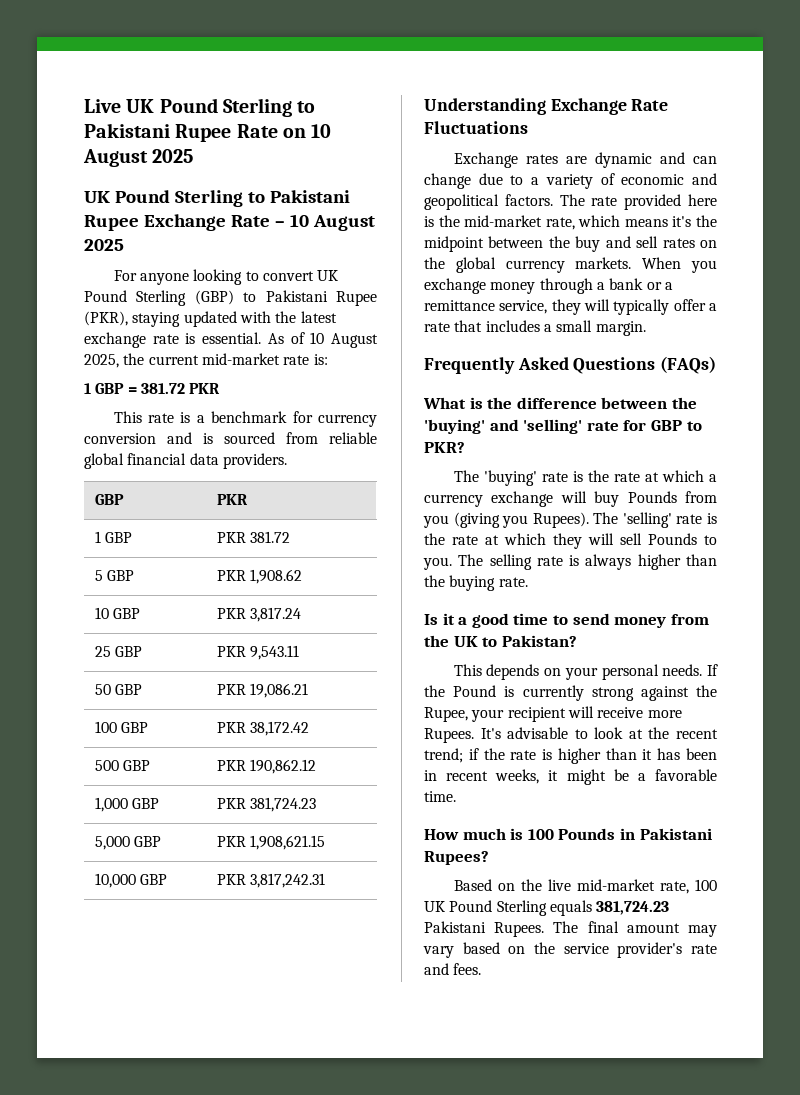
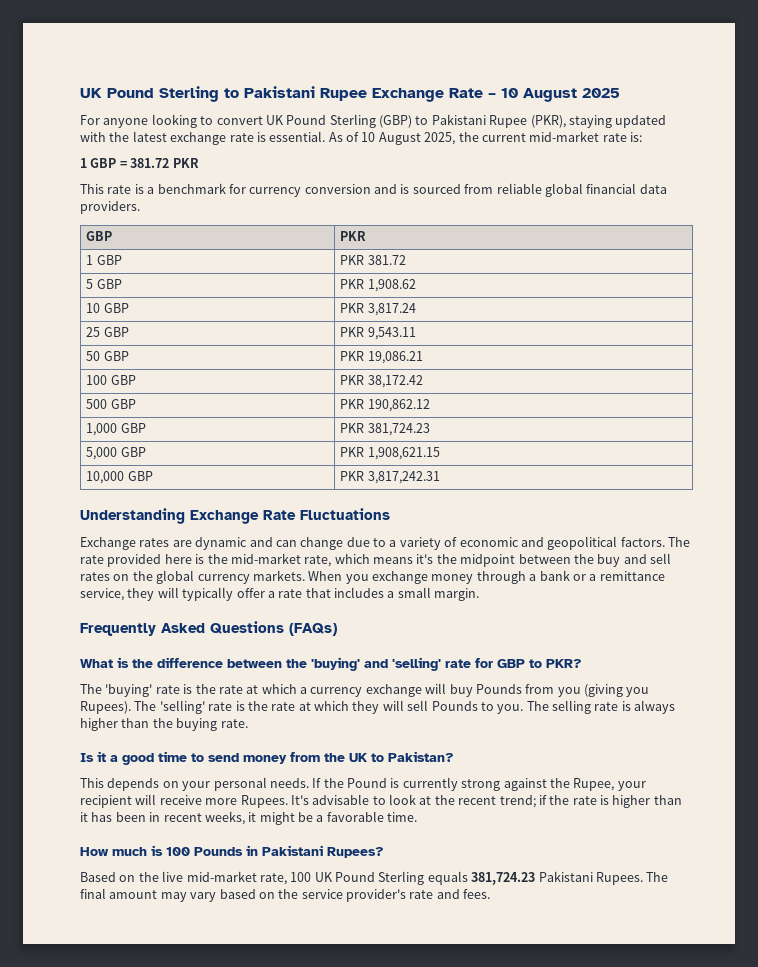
- Live UK Pound Sterling to Pakistani Rupee Rate on 10 August 2025

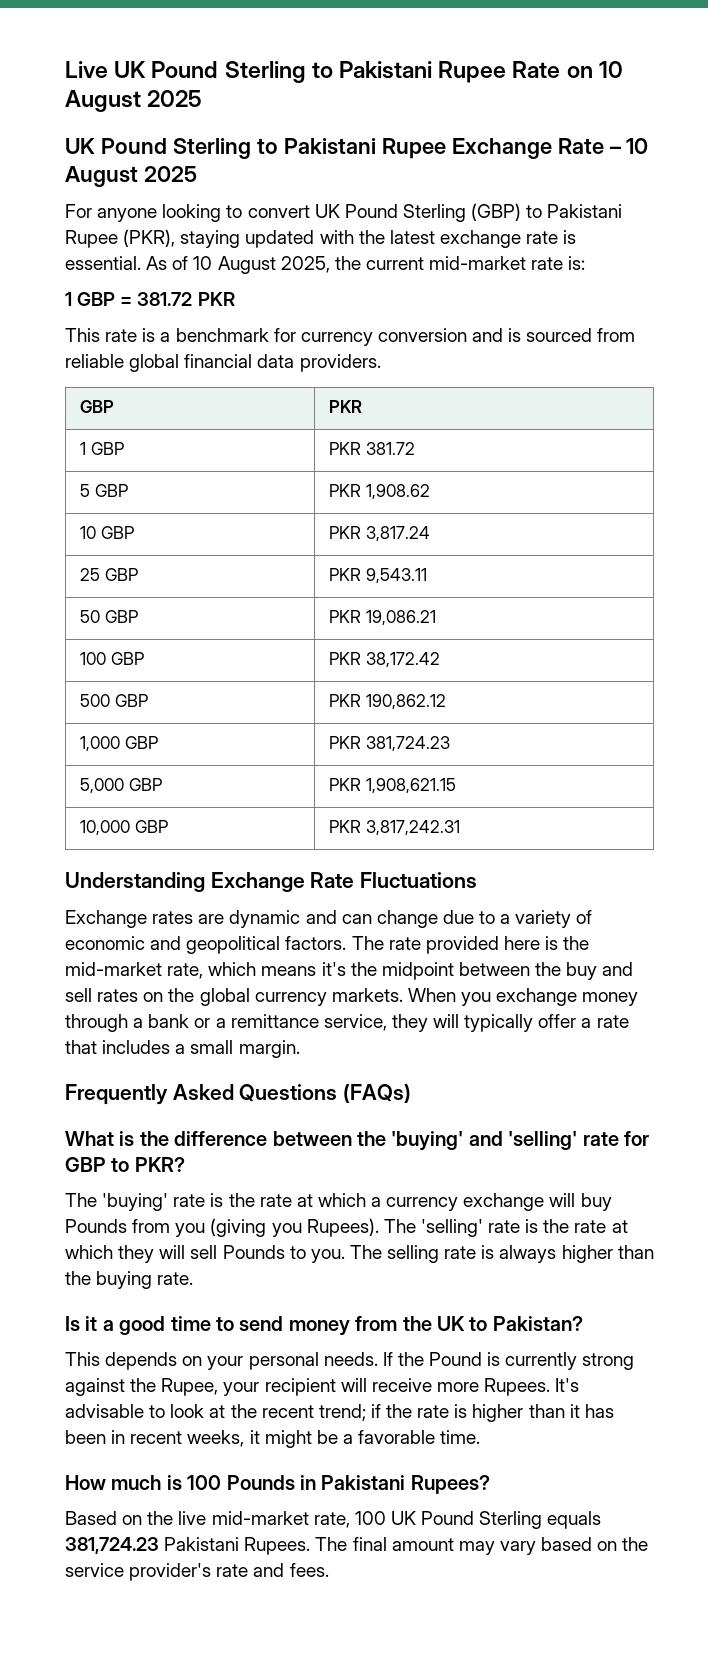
+ Live UK Pound Sterling to Pakistani Rupee Rate on 10 August 2025

